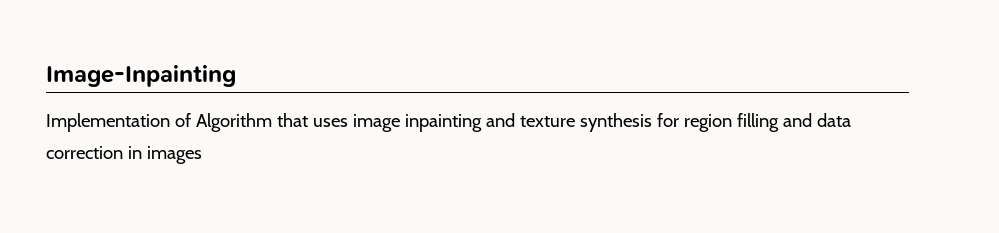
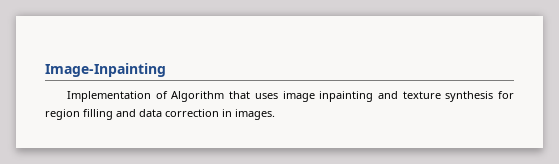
- Implementation of Algorithm that uses image inpainting and texture synthesis for region filling and data correction in images
+ Implementation of Algorithm that uses image inpainting and texture synthesis for region filling and data correction in images.

